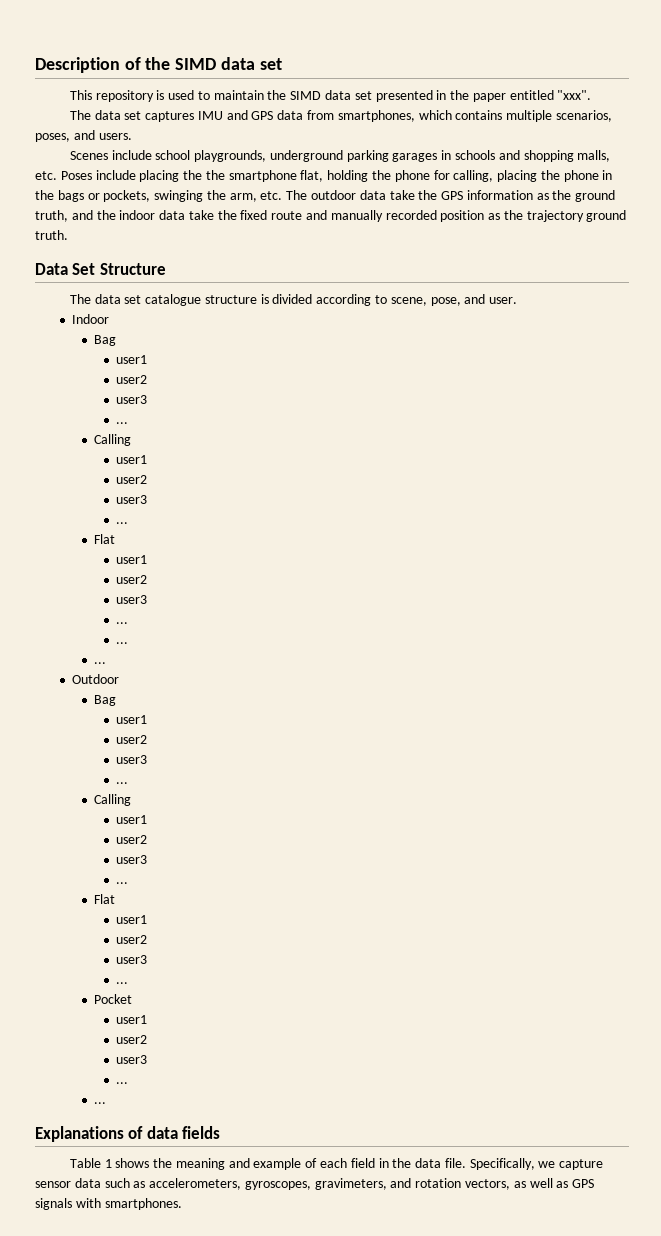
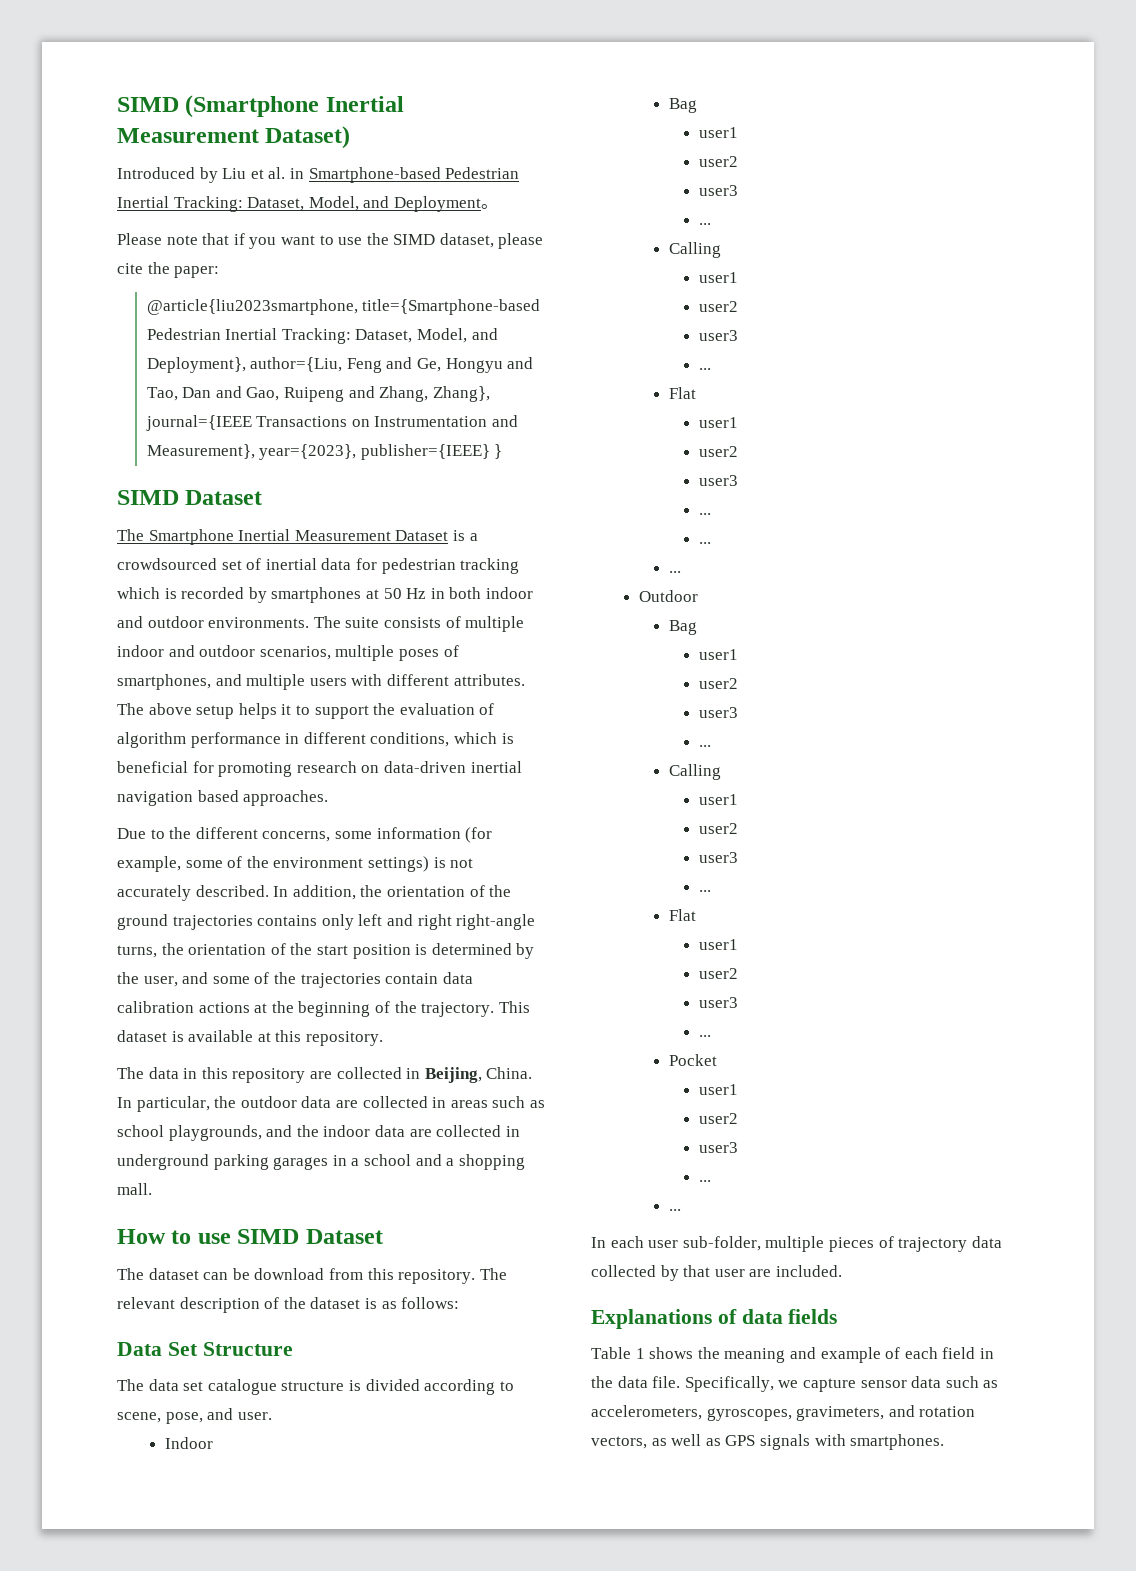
- Description of the SIMD data set
- This repository is used to maintain the SIMD data set presented in the paper entitled "xxx".
- The data set captures IMU and GPS data from smartphones, which contains multiple scenarios, poses, and users.
- Scenes include school playgrounds, underground parking garages in schools and shopping malls, etc. Poses include placing the the smartphone flat, holding the phone for calling, placing the phone in the bags or pockets, swinging the arm, etc. The outdoor data take the GPS information as the ground truth, and the indoor data take the fixed route and manually recorded position as the trajectory ground truth.
+ SIMD (Smartphone Inertial Measurement Dataset)
+ Introduced by Liu et al. in Smartphone-based Pedestrian Inertial Tracking: Dataset, Model, and Deployment。
+ Please note that if you want to use the SIMD dataset, please cite the paper:
+ @article{liu2023smartphone, title={Smartphone-based Pedestrian Inertial Tracking: Dataset, Model, and Deployment}, author={Liu, Feng and Ge, Hongyu and Tao, Dan and Gao, Ruipeng and Zhang, Zhang}, journal={IEEE Transactions on Instrumentation and Measurement}, year={2023}, publisher={IEEE} }
+ SIMD Dataset
+ The Smartphone Inertial Measurement Dataset is a crowdsourced set of inertial data for pedestrian tracking which is recorded by smartphones at 50 Hz in both indoor and outdoor environments. The suite consists of multiple indoor and outdoor scenarios, multiple poses of smartphones, and multiple users with different attributes. The above setup helps it to support the evaluation of algorithm performance in different conditions, which is beneficial for promoting research on data-driven inertial navigation based approaches.
+ Due to the different concerns, some information (for example, some of the environment settings) is not accurately described. In addition, the orientation of the ground trajectories contains only left and right right-angle turns, the orientation of the start position is determined by the user, and some of the trajectories contain data calibration actions at the beginning of the trajectory. This dataset is available at this repository.
+ The data in this repository are collected in Beijing, China. In particular, the outdoor data are collected in areas such as school playgrounds, and the indoor data are collected in underground parking garages in a school and a shopping mall.
+ How to use SIMD Dataset
+ The dataset can be download from this repository. The relevant description of the dataset is as follows:
+ In each user sub-folder, multiple pieces of trajectory data collected by that user are included.

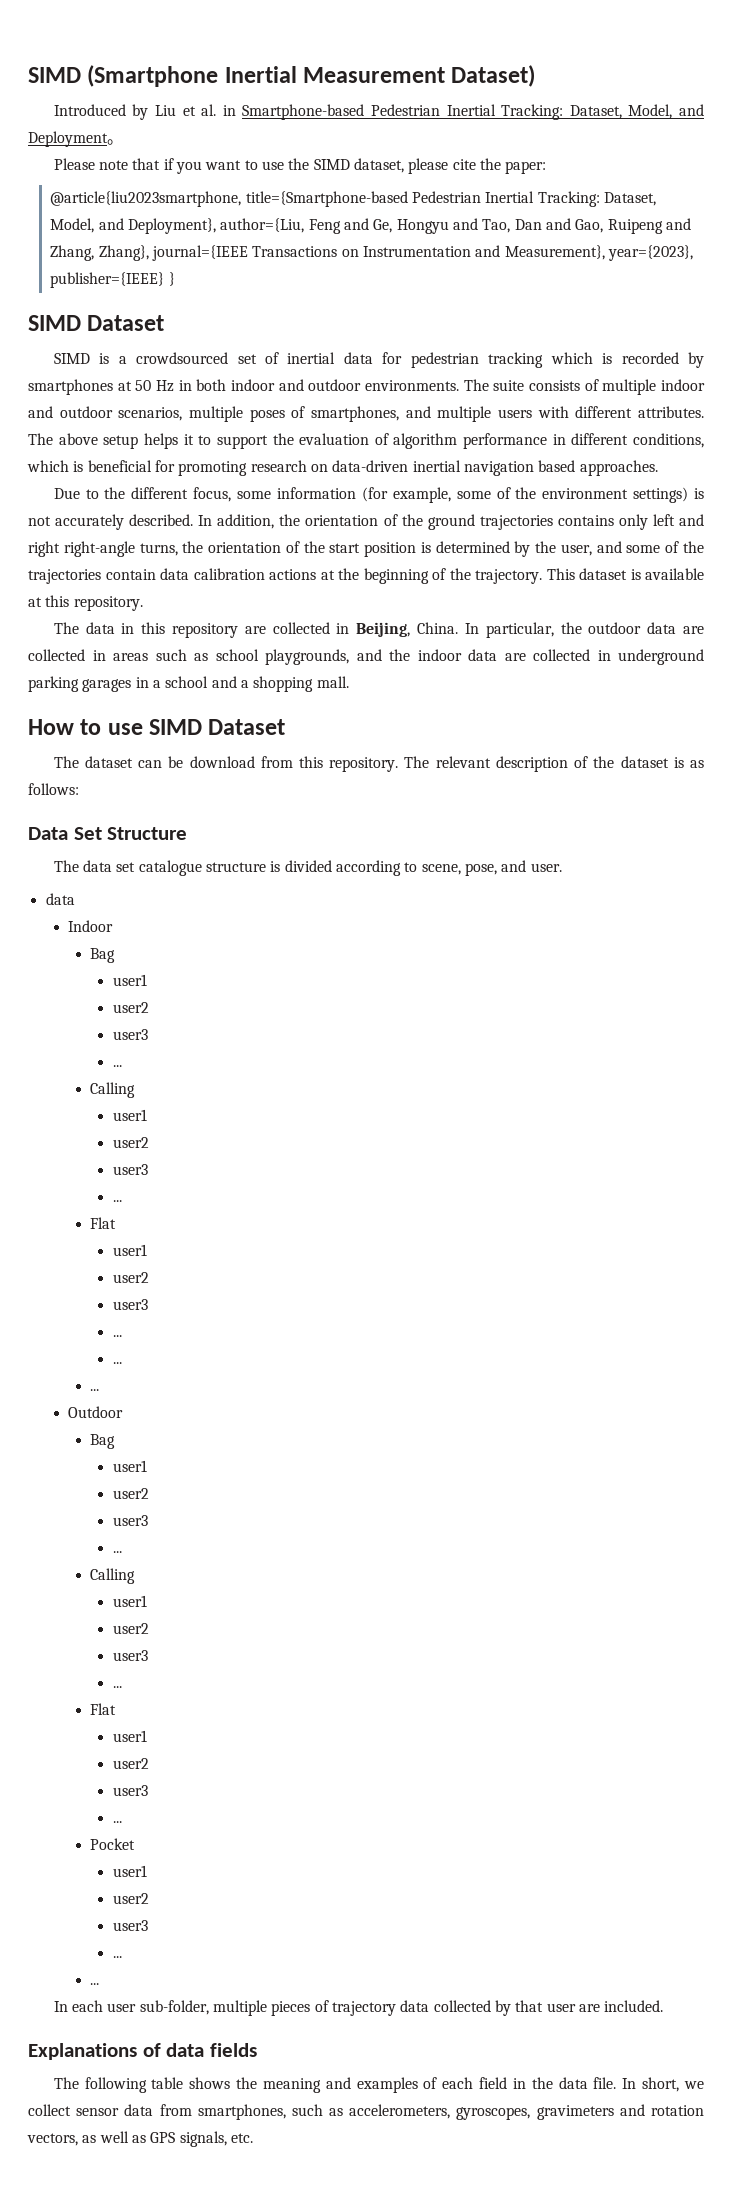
- The Smartphone Inertial Measurement Dataset is a crowdsourced set of inertial data for pedestrian tracking which is recorded by smartphones at 50 Hz in both indoor and outdoor environments.
+ SIMD is a crowdsourced set of inertial data for pedestrian tracking which is recorded by smartphones at 50 Hz in both indoor and outdoor environments.
- Due to the different concerns, some information (for example, some of the environment settings) is not accurately described.
+ Due to the different focus, some information (for example, some of the environment settings) is not accurately described.
  The data set catalogue structure is divided according to scene, pose, and user.
+ data
- Table 1 shows the meaning and example of each field in the data file.
+ The following table shows the meaning and examples of each field in the data file.
- Specifically, we capture sensor data such as accelerometers, gyroscopes, gravimeters, and rotation vectors, as well as GPS signals with smartphones.
+ In short, we collect sensor data from smartphones, such as accelerometers, gyroscopes, gravimeters and rotation vectors, as well as GPS signals, etc.

